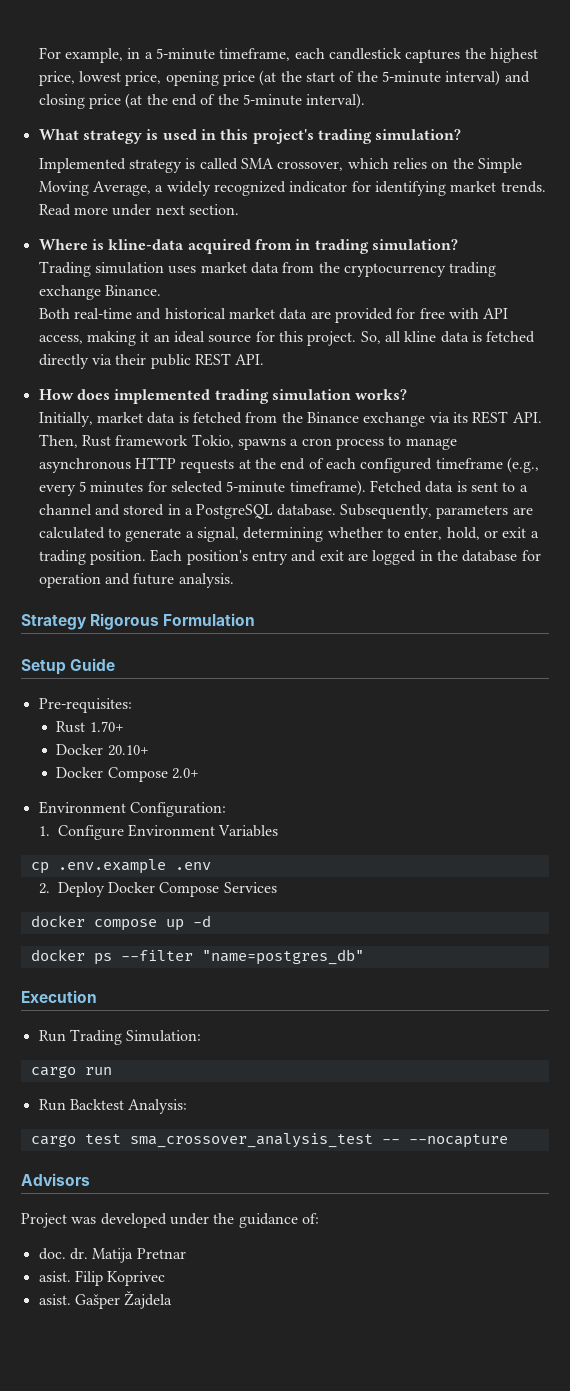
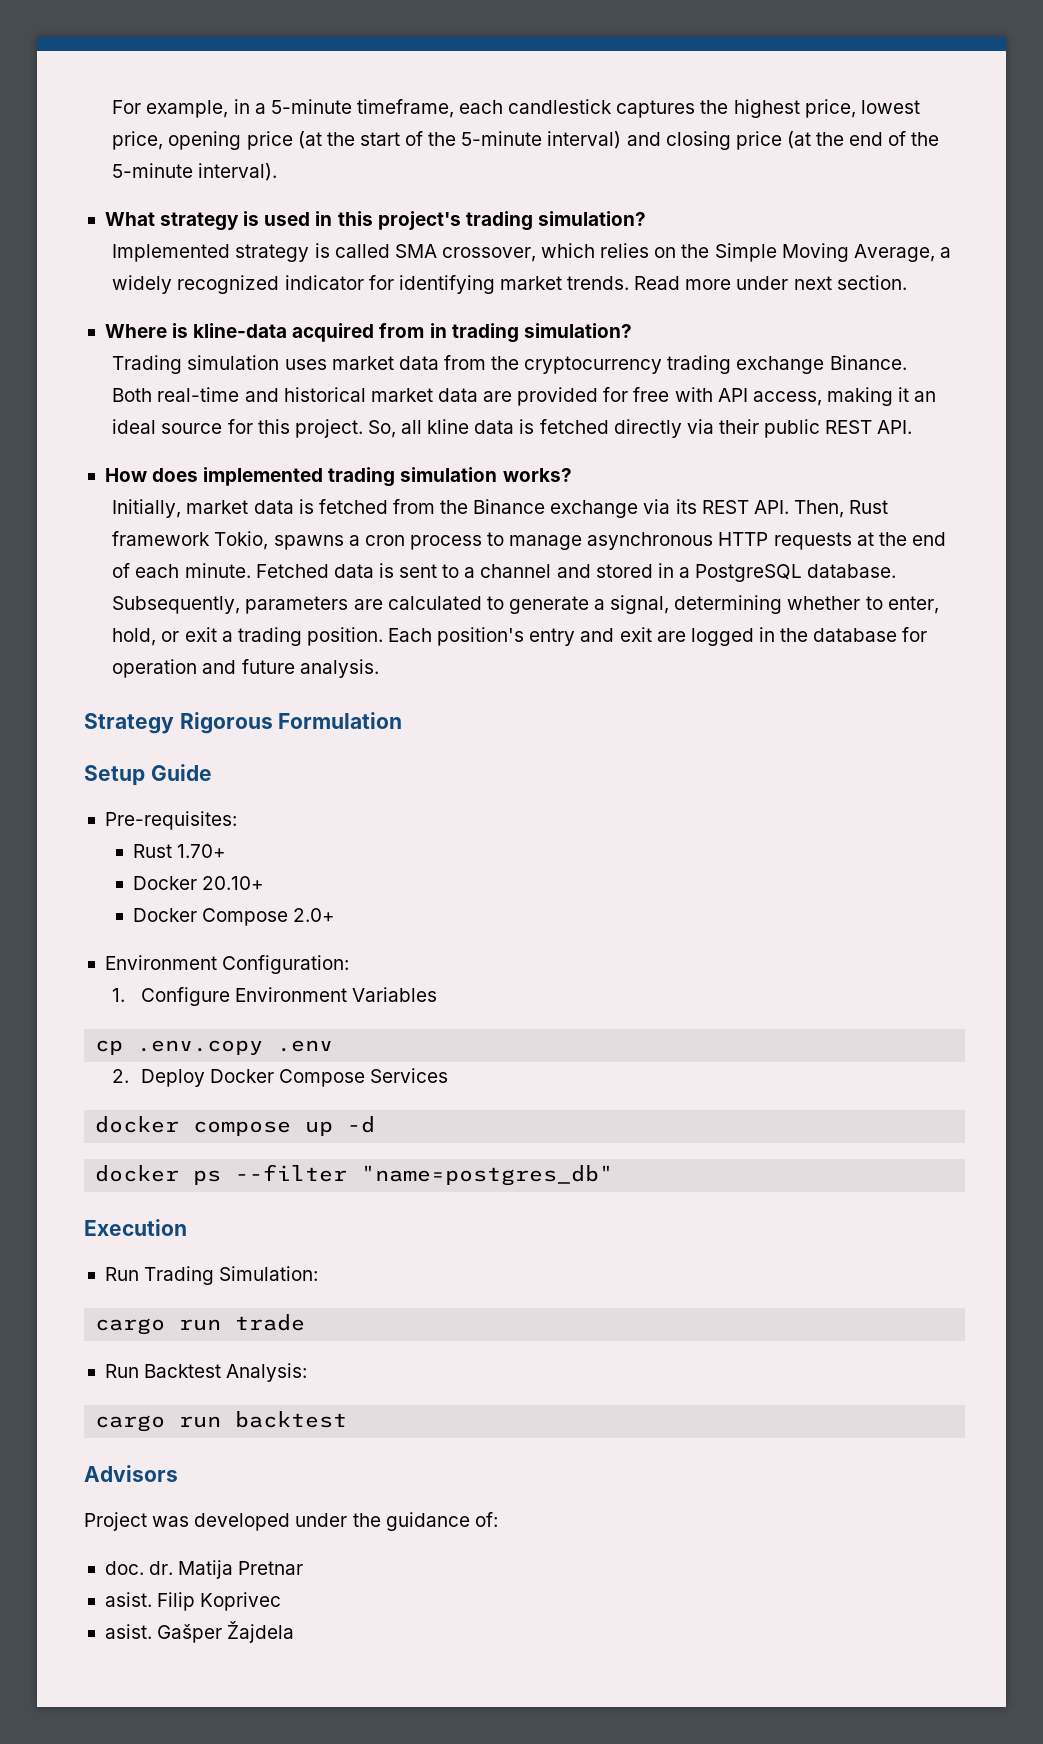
- Initially, market data is fetched from the Binance exchange via its REST API. Then, Rust framework Tokio, spawns a cron process to manage asynchronous HTTP requests at the end of each configured timeframe (e.g., every 5 minutes for selected 5-minute timeframe).
+ Initially, market data is fetched from the Binance exchange via its REST API. Then, Rust framework Tokio, spawns a cron process to manage asynchronous HTTP requests at the end of each minute.
- cp .env.example .env
+ cp .env.copy .env
- cargo run
+ cargo run trade
- cargo test sma_crossover_analysis_test -- --nocapture
+ cargo run backtest

